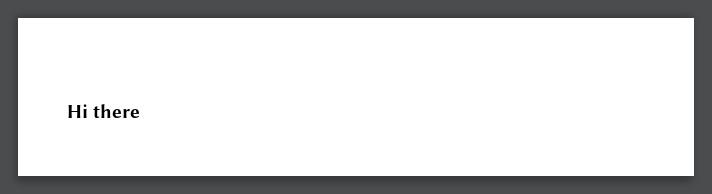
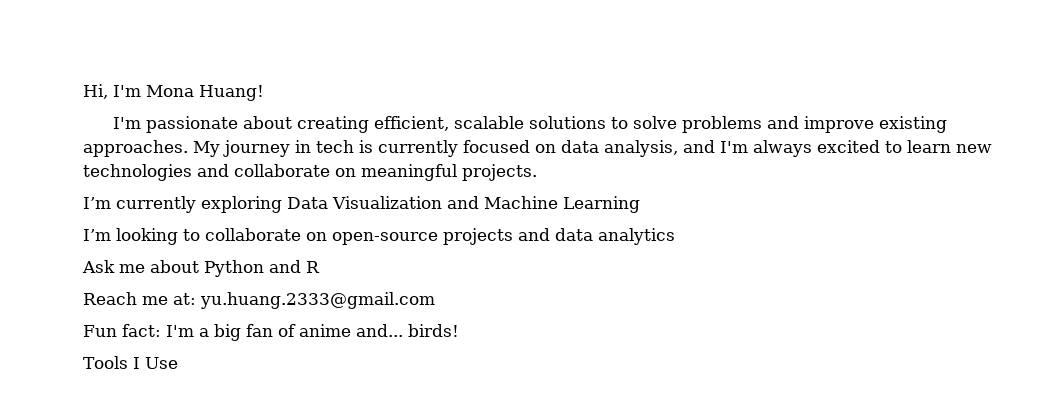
- Hi there
+ Hi, I'm Mona Huang!
+ I'm passionate about creating efficient, scalable solutions to solve problems and improve existing approaches. My journey in tech is currently focused on data analysis, and I'm always excited to learn new technologies and collaborate on meaningful projects.
+ I’m currently exploring Data Visualization and Machine Learning
+ I’m looking to collaborate on open-source projects and data analytics
+ Ask me about Python and R
+ Reach me at: yu.huang.2333@gmail.com
+ Fun fact: I'm a big fan of anime and... birds!
+ Tools I Use

